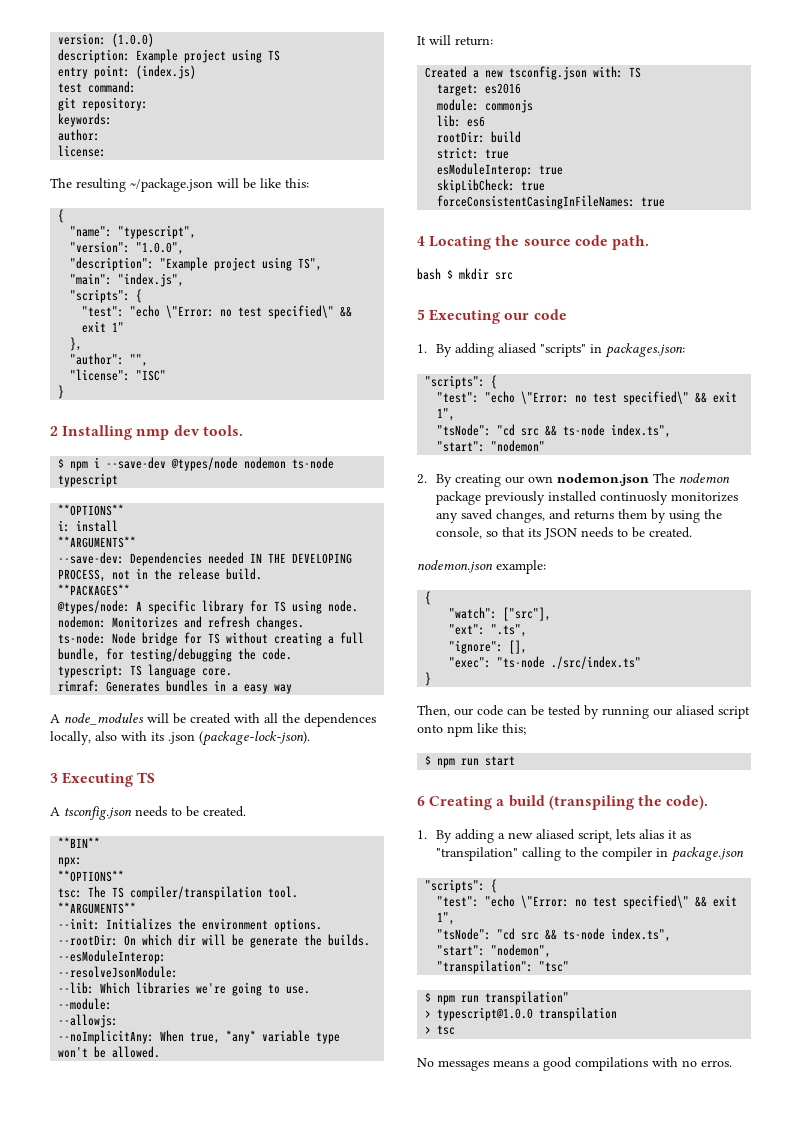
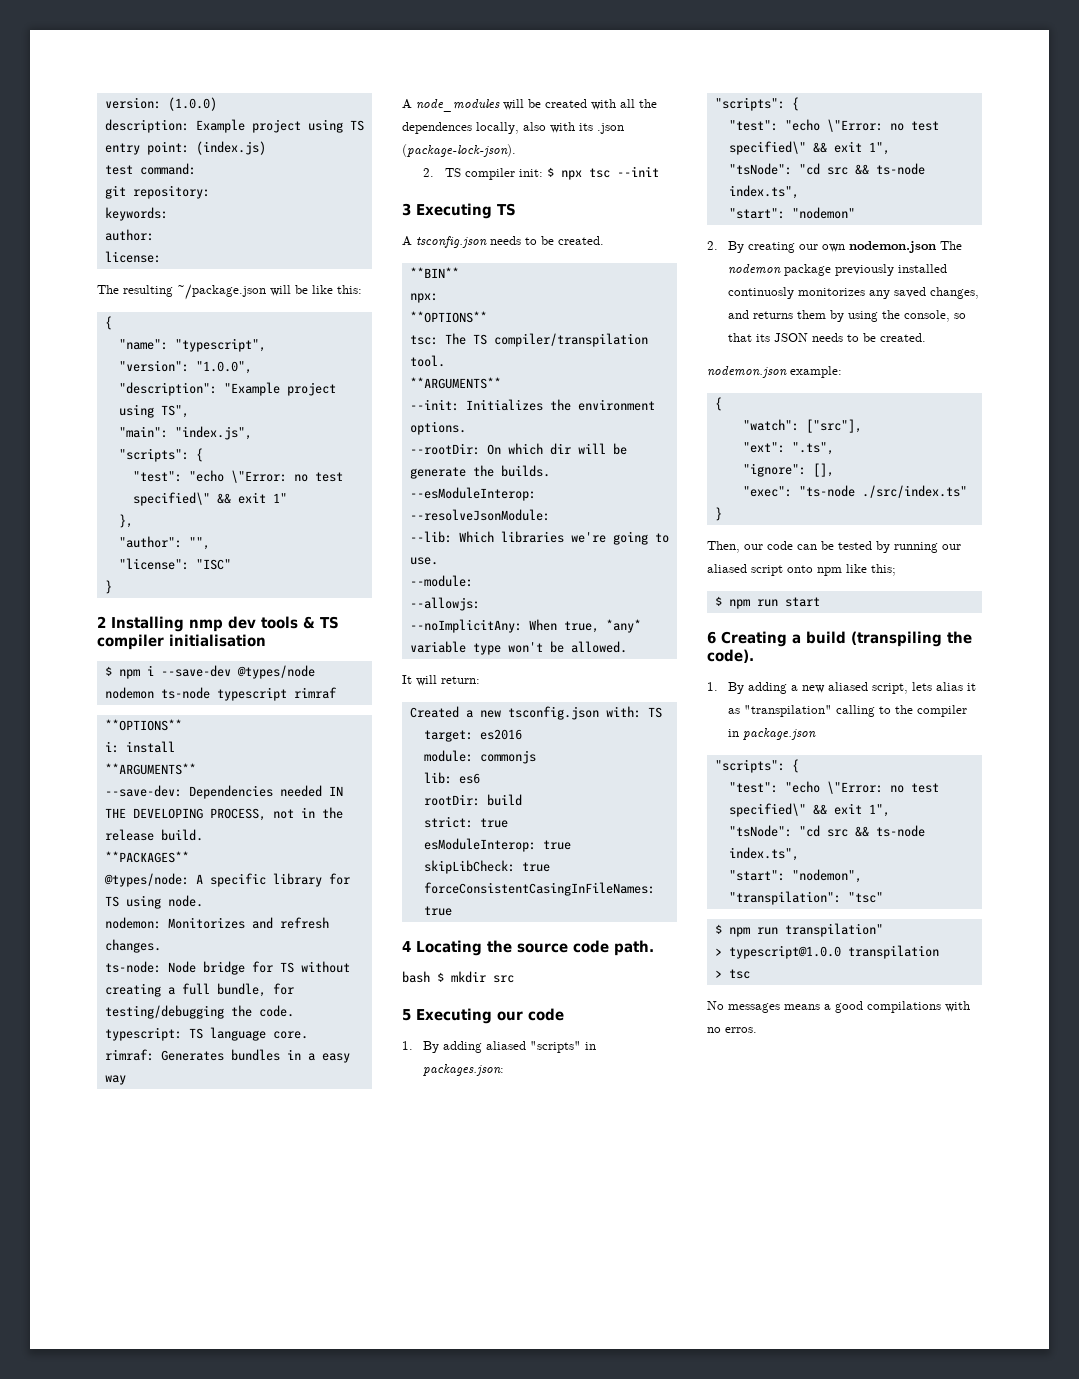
- 2 Installing nmp dev tools.
+ 2 Installing nmp dev tools & TS compiler initialisation
- $ npm i --save-dev @types/node nodemon ts-node typescript
+ $ npm i --save-dev @types/node nodemon ts-node typescript rimraf
+ 2. TS compiler init: $ npx tsc --init

